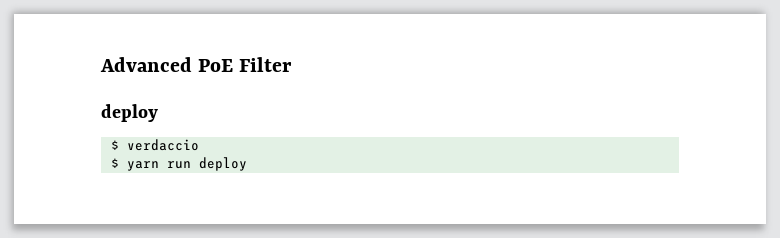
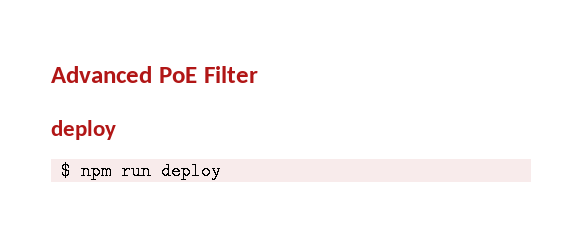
- $ verdaccio
- $ yarn run deploy
+ $ npm run deploy

